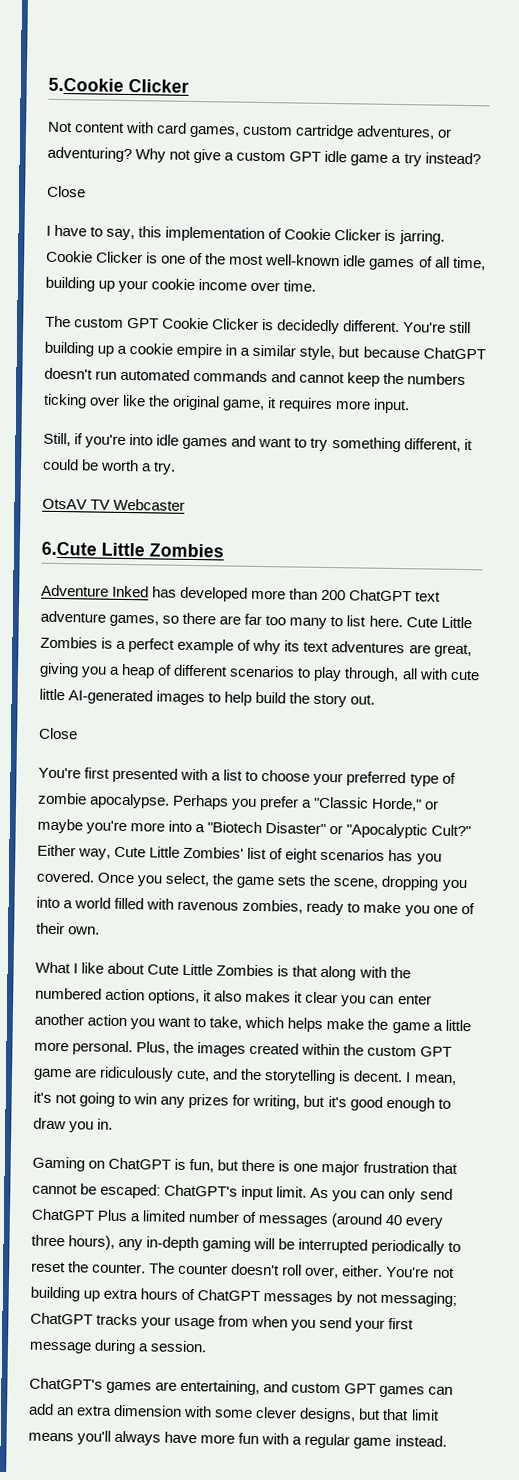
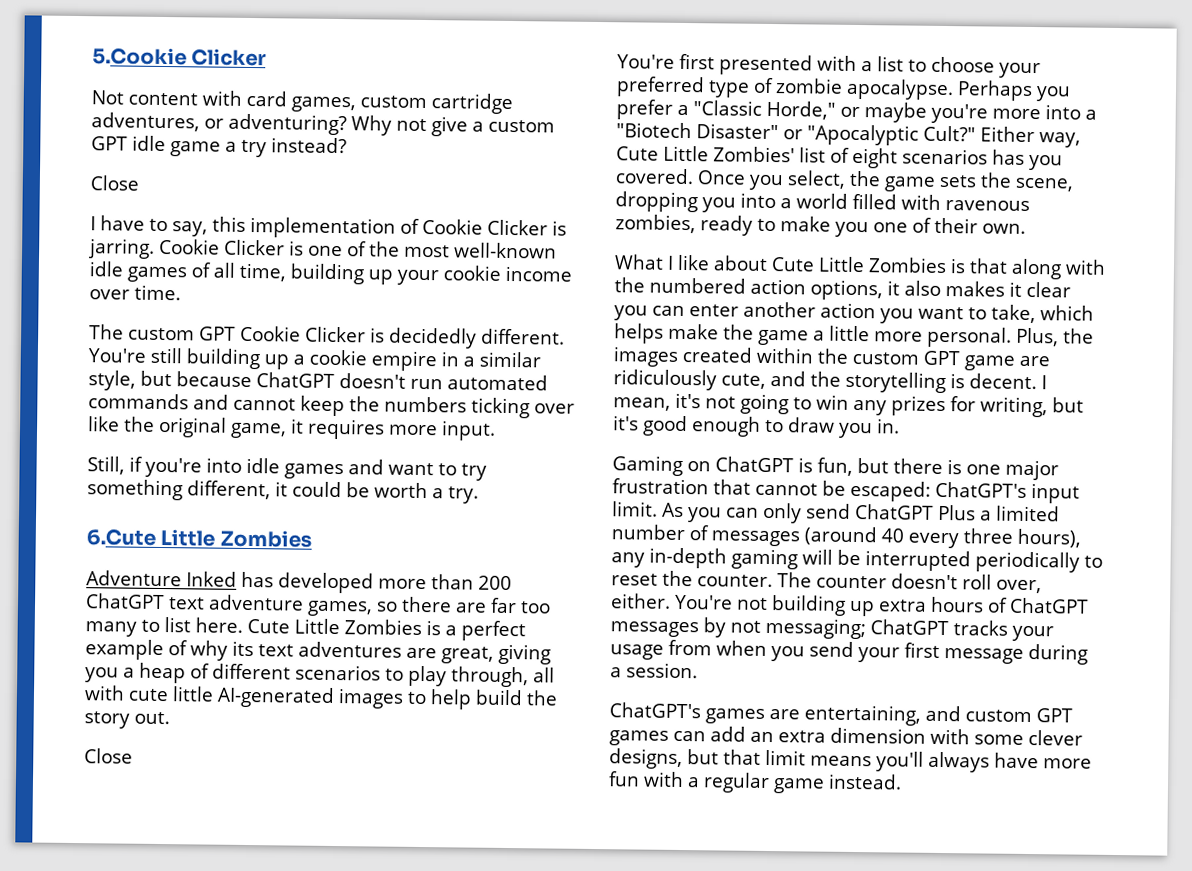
- OtsAV TV Webcaster

